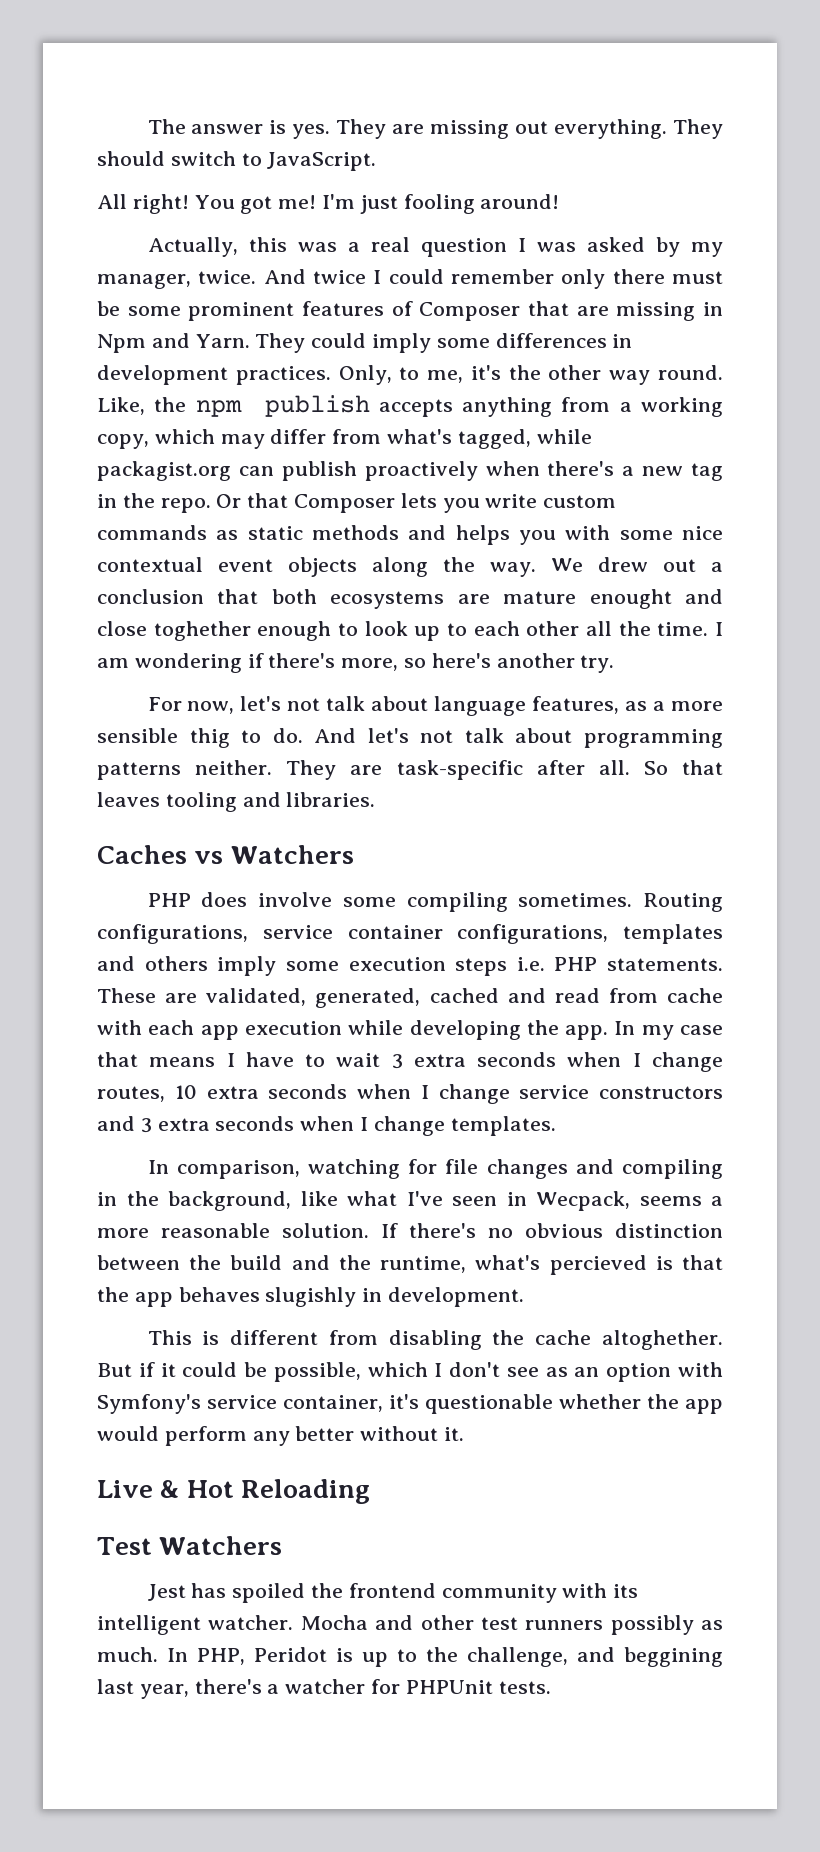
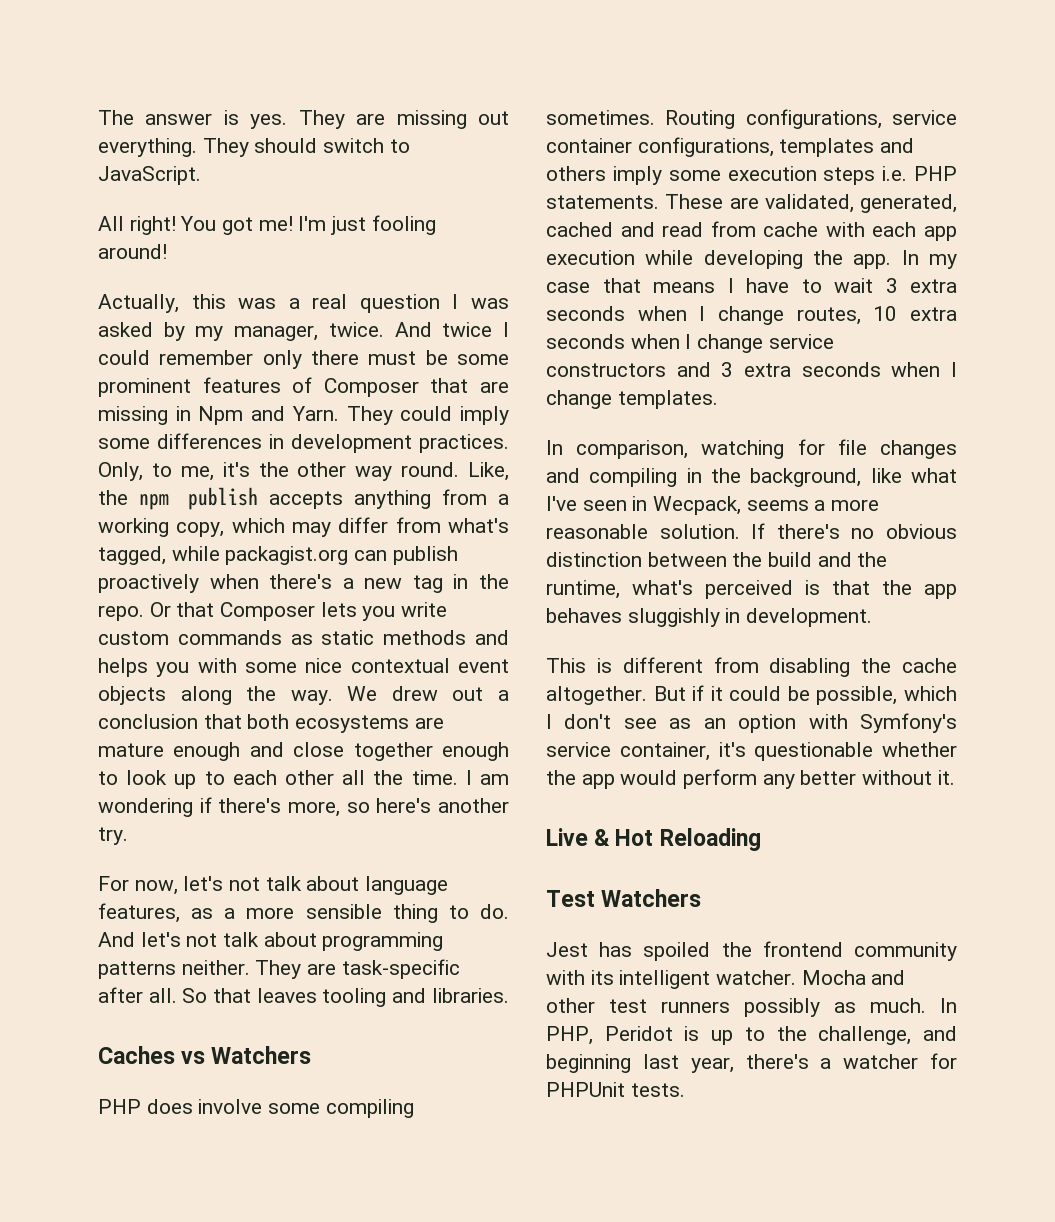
- We drew out a conclusion that both ecosystems are mature enought and close toghether enough to look up to each other all the time.
+ We drew out a conclusion that both ecosystems are mature enough and close together enough to look up to each other all the time.
- For now, let's not talk about language features, as a more sensible thig to do.
+ For now, let's not talk about language features, as a more sensible thing to do.
- If there's no obvious distinction between the build and the runtime, what's percieved is that the app behaves slugishly in development.
+ If there's no obvious distinction between the build and the runtime, what's perceived is that the app behaves sluggishly in development.
- This is different from disabling the cache altoghether.
+ This is different from disabling the cache altogether.
- In PHP, Peridot is up to the challenge, and beggining last year, there's a watcher for PHPUnit tests.
+ In PHP, Peridot is up to the challenge, and beginning last year, there's a watcher for PHPUnit tests.

